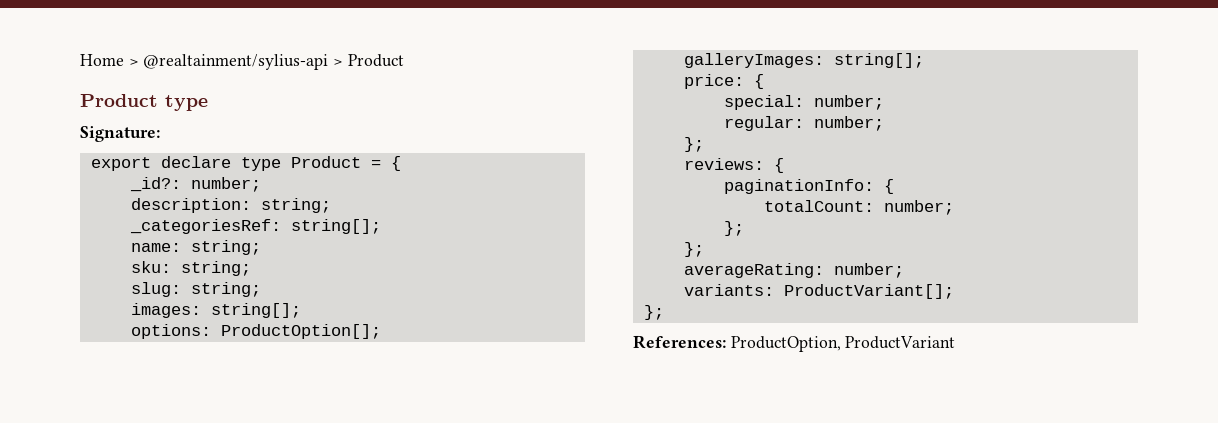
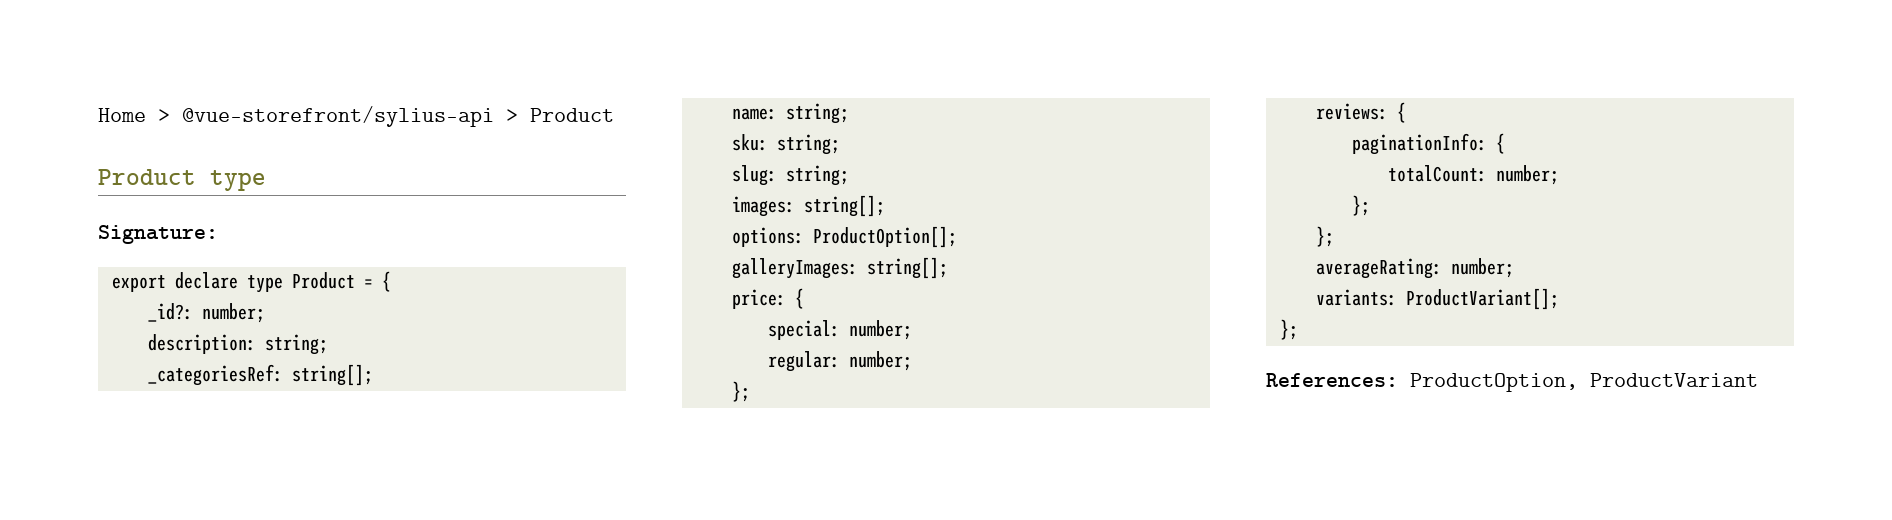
- Home > @realtainment/sylius-api > Product
+ Home > @vue-storefront/sylius-api > Product

